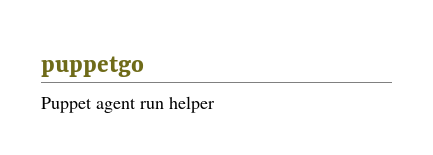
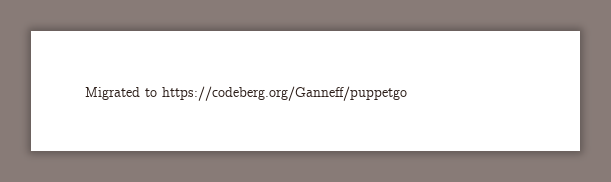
- puppetgo
- Puppet agent run helper
+ Migrated to https://codeberg.org/Ganneff/puppetgo

